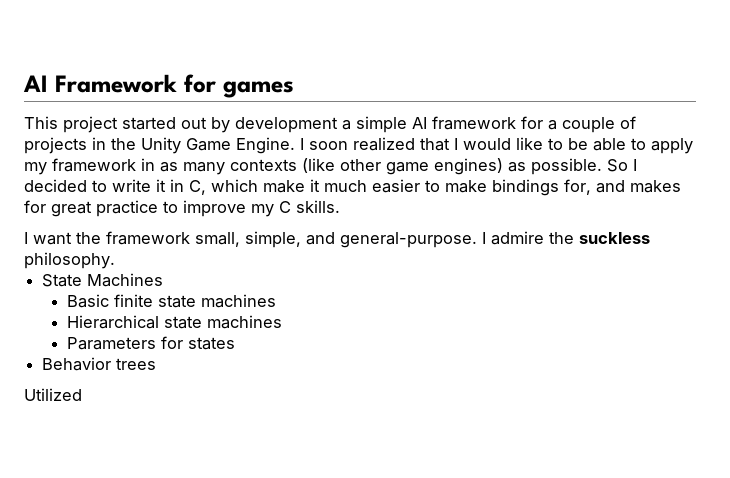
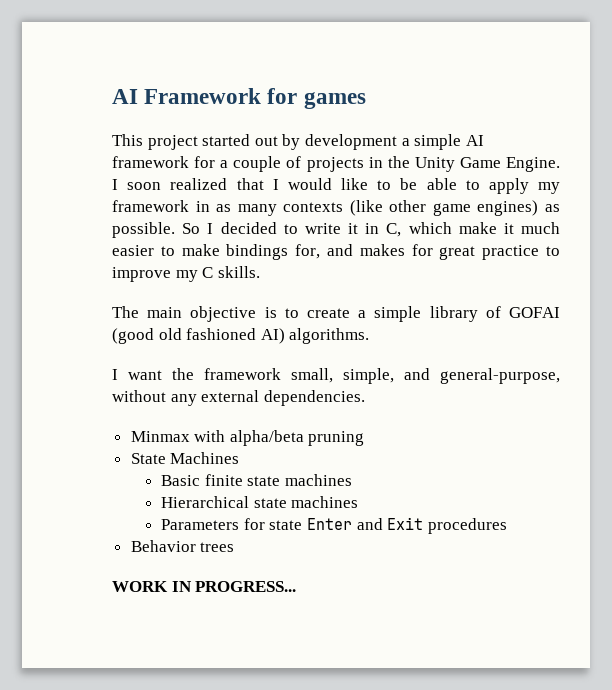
+ The main objective is to create a simple library of GOFAI (good old fashioned AI) algorithms.
- I want the framework small, simple, and general-purpose. I admire the suckless philosophy.
+ I want the framework small, simple, and general-purpose, without any external dependencies.
+ Minmax with alpha/beta pruning
- Parameters for states
+ Parameters for state Enter and Exit procedures
- Utilized
+ WORK IN PROGRESS...

